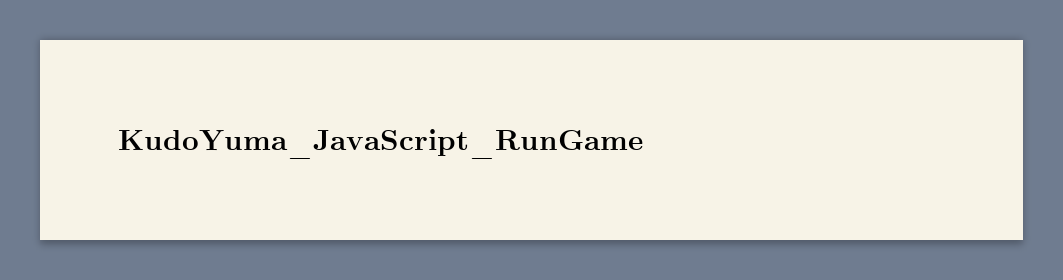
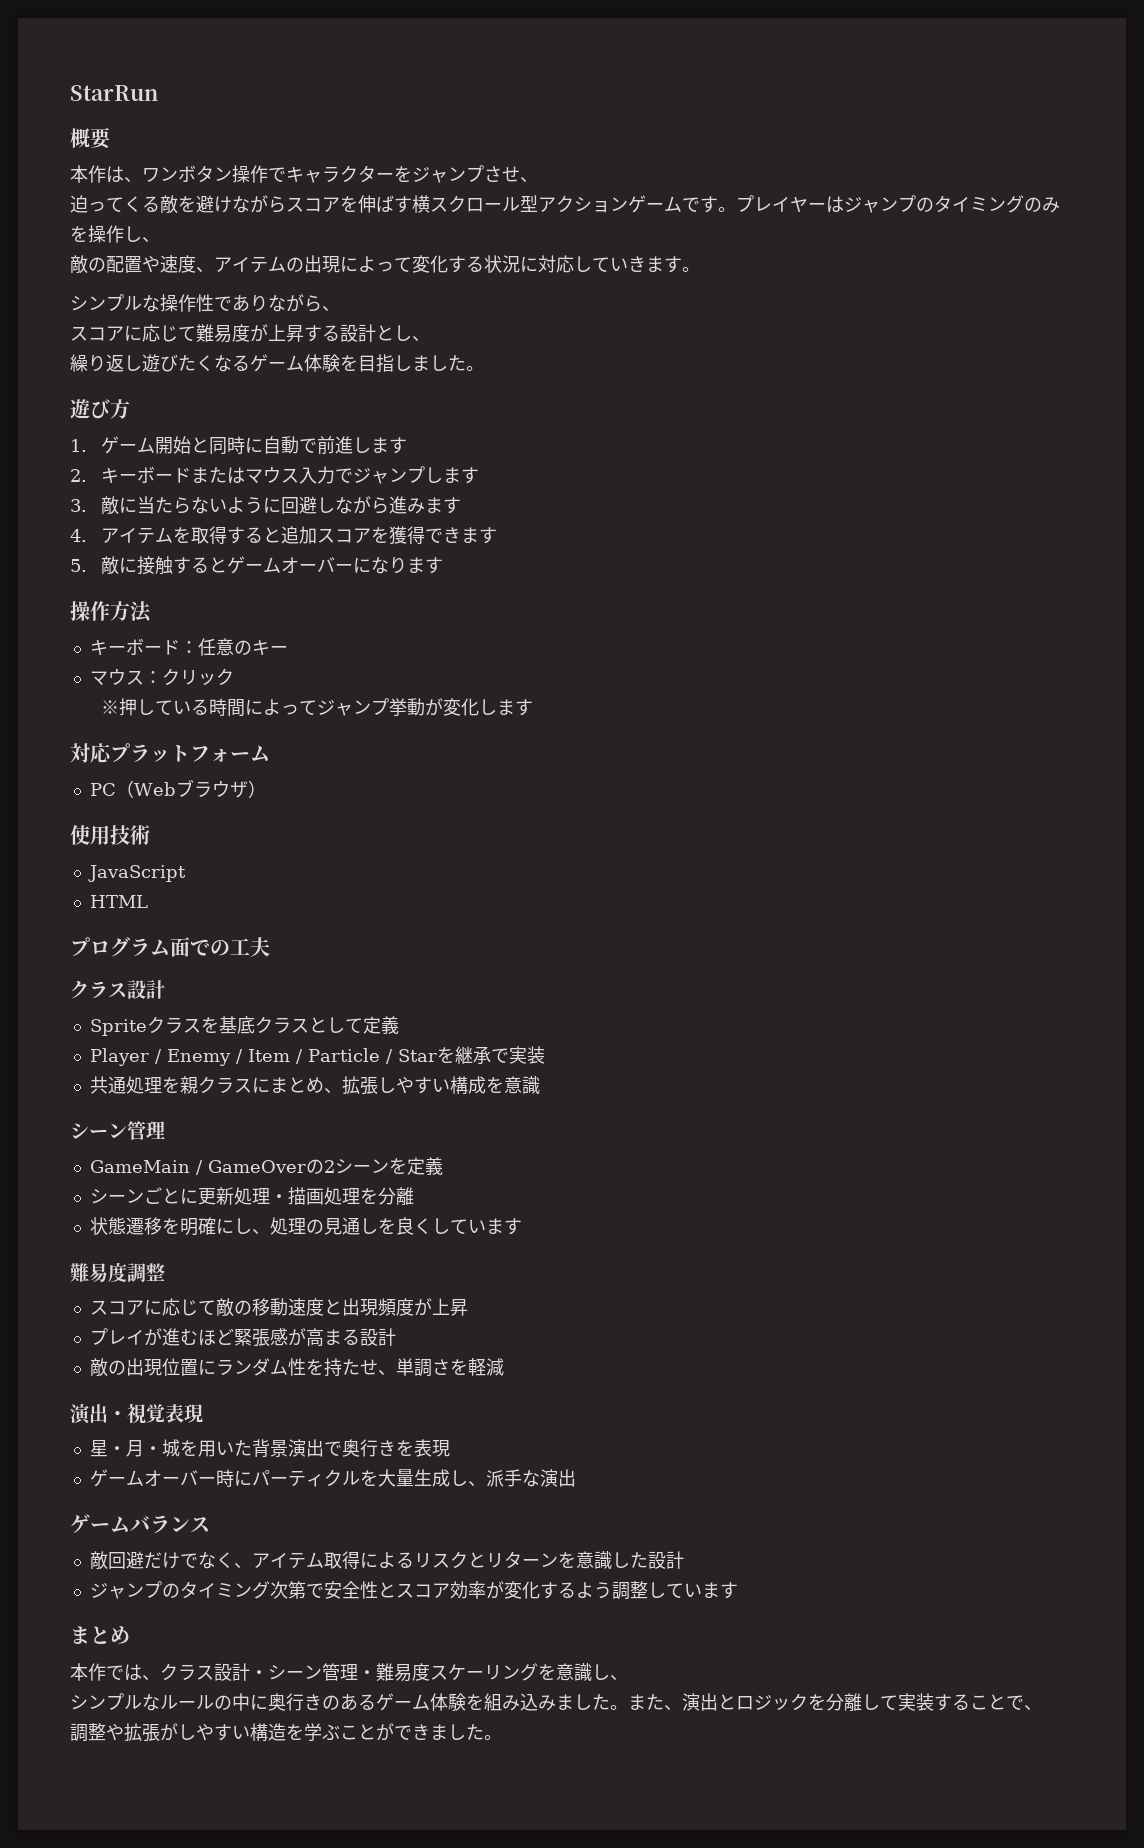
- KudoYuma_JavaScript_RunGame
+ StarRun
+ 概要
+ 本作は、ワンボタン操作でキャラクターをジャンプさせ、
+ 迫ってくる敵を避けながらスコアを伸ばす横スクロール型アクションゲームです。プレイヤーはジャンプのタイミングのみを操作し、
+ 敵の配置や速度、アイテムの出現によって変化する状況に対応していきます。
+ シンプルな操作性でありながら、
+ スコアに応じて難易度が上昇する設計とし、
+ 繰り返し遊びたくなるゲーム体験を目指しました。
+ 遊び方
+ 1.ゲーム開始と同時に自動で前進します
+ 2.キーボードまたはマウス入力でジャンプします
+ 3.敵に当たらないように回避しながら進みます
+ 4.アイテムを取得すると追加スコアを獲得できます
+ 5.敵に接触するとゲームオーバーになります
+ 操作方法
+ キーボード：任意のキー
+ マウス：クリック
+ ※押している時間によってジャンプ挙動が変化します
+ 対応プラットフォーム
+ PC（Webブラウザ）
+ 使用技術
+ JavaScript
+ HTML
+ プログラム面での工夫
+ クラス設計
+ Spriteクラスを基底クラスとして定義
+ Player / Enemy / Item / Particle / Starを継承で実装
+ 共通処理を親クラスにまとめ、拡張しやすい構成を意識
+ シーン管理
+ GameMain / GameOverの2シーンを定義
+ シーンごとに更新処理・描画処理を分離
+ 状態遷移を明確にし、処理の見通しを良くしています
+ 難易度調整
+ スコアに応じて敵の移動速度と出現頻度が上昇
+ プレイが進むほど緊張感が高まる設計
+ 敵の出現位置にランダム性を持たせ、単調さを軽減
+ 演出・視覚表現
+ 星・月・城を用いた背景演出で奥行きを表現
+ ゲームオーバー時にパーティクルを大量生成し、派手な演出
+ ゲームバランス
+ 敵回避だけでなく、アイテム取得によるリスクとリターンを意識した設計
+ ジャンプのタイミング次第で安全性とスコア効率が変化するよう調整しています
+ まとめ
+ 本作では、クラス設計・シーン管理・難易度スケーリングを意識し、
+ シンプルなルールの中に奥行きのあるゲーム体験を組み込みました。また、演出とロジックを分離して実装することで、
+ 調整や拡張がしやすい構造を学ぶことができました。

